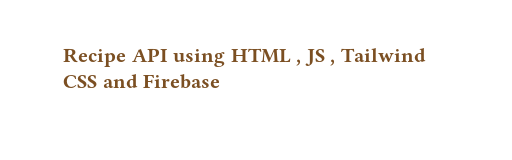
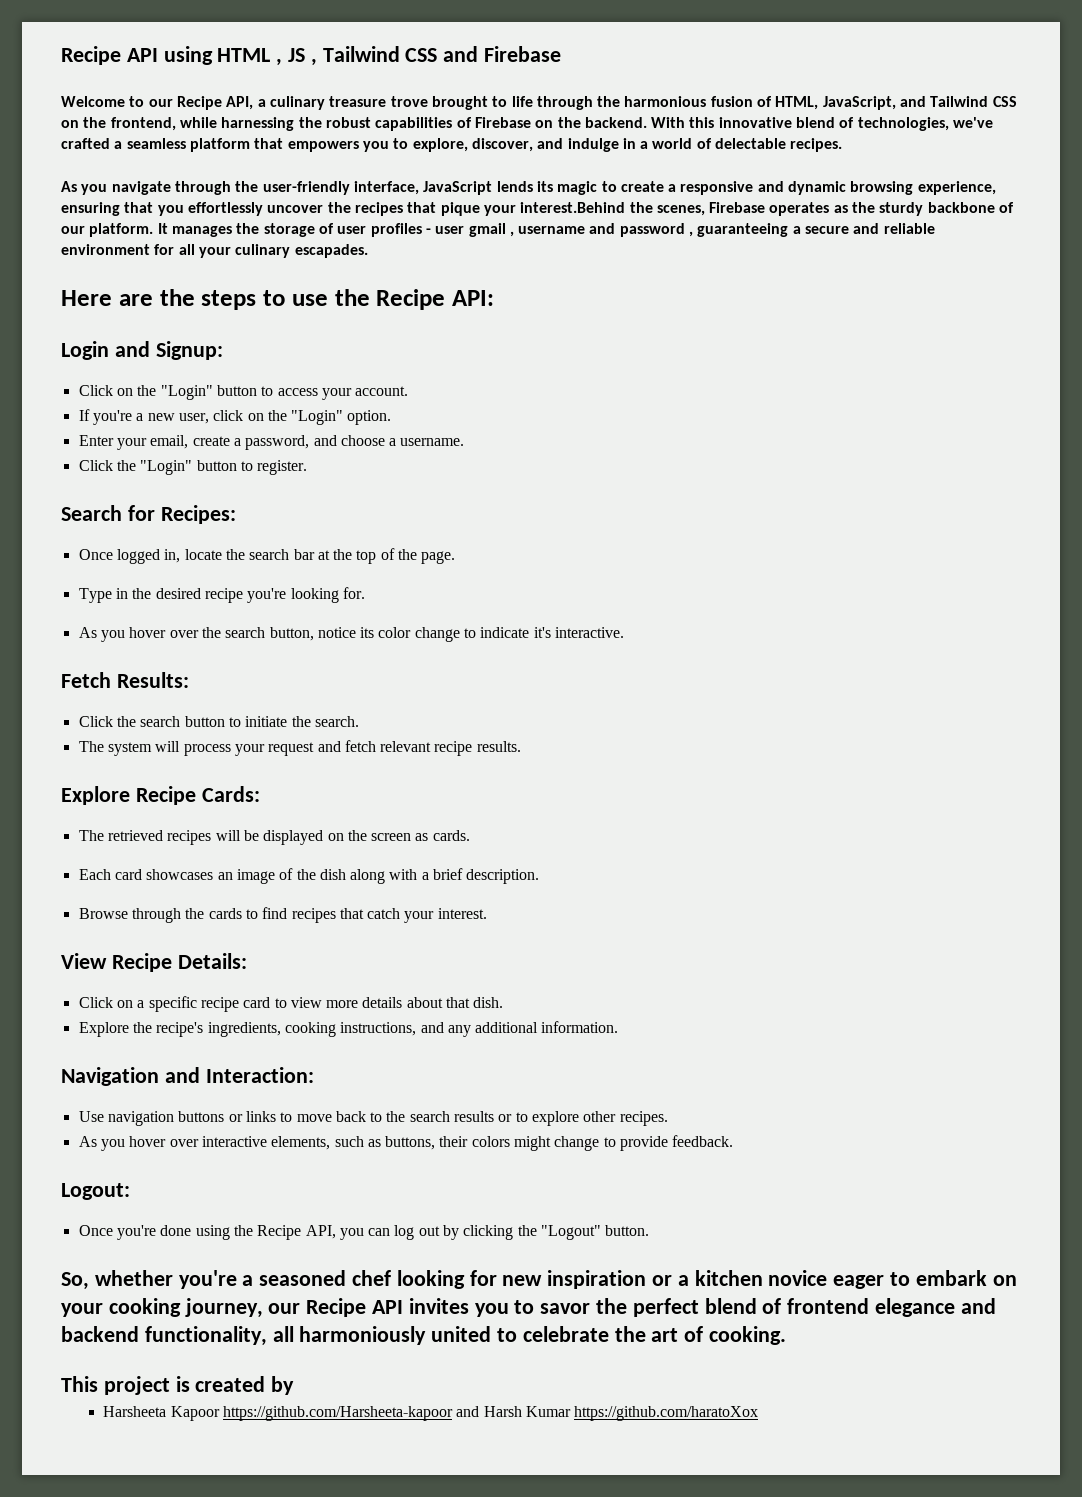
+ Welcome to our Recipe API, a culinary treasure trove brought to life through the harmonious fusion of HTML, JavaScript, and Tailwind CSS on the frontend, while harnessing the robust capabilities of Firebase on the backend. With this innovative blend of technologies, we've crafted a seamless platform that empowers you to explore, discover, and indulge in a world of delectable recipes.
+ As you navigate through the user-friendly interface, JavaScript lends its magic to create a responsive and dynamic browsing experience, ensuring that you effortlessly uncover the recipes that pique your interest.Behind the scenes, Firebase operates as the sturdy backbone of our platform. It manages the storage of user profiles - user gmail , username and password , guaranteeing a secure and reliable environment for all your culinary escapades.
+ Here are the steps to use the Recipe API:
+ Login and Signup:
+ Click on the "Login" button to access your account.
+ If you're a new user, click on the "Login" option.
+ Enter your email, create a password, and choose a username.
+ Click the "Login" button to register.
+ Search for Recipes:
+ Once logged in, locate the search bar at the top of the page.
+ Type in the desired recipe you're looking for.
+ As you hover over the search button, notice its color change to indicate it's interactive.
+ Fetch Results:
+ Click the search button to initiate the search.
+ The system will process your request and fetch relevant recipe results.
+ Explore Recipe Cards:
+ The retrieved recipes will be displayed on the screen as cards.
+ Each card showcases an image of the dish along with a brief description.
+ Browse through the cards to find recipes that catch your interest.
+ View Recipe Details:
+ Click on a specific recipe card to view more details about that dish.
+ Explore the recipe's ingredients, cooking instructions, and any additional information.
+ Navigation and Interaction:
+ Use navigation buttons or links to move back to the search results or to explore other recipes.
+ As you hover over interactive elements, such as buttons, their colors might change to provide feedback.
+ Logout:
+ Once you're done using the Recipe API, you can log out by clicking the "Logout" button.
+ So, whether you're a seasoned chef looking for new inspiration or a kitchen novice eager to embark on your cooking journey, our Recipe API invites you to savor the perfect blend of frontend elegance and backend functionality, all harmoniously united to celebrate the art of cooking.
+ This project is created by
+ Harsheeta Kapoor https://github.com/Harsheeta-kapoor and Harsh Kumar https://github.com/haratoXox

